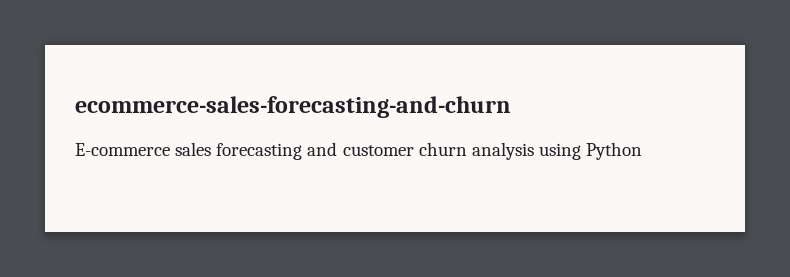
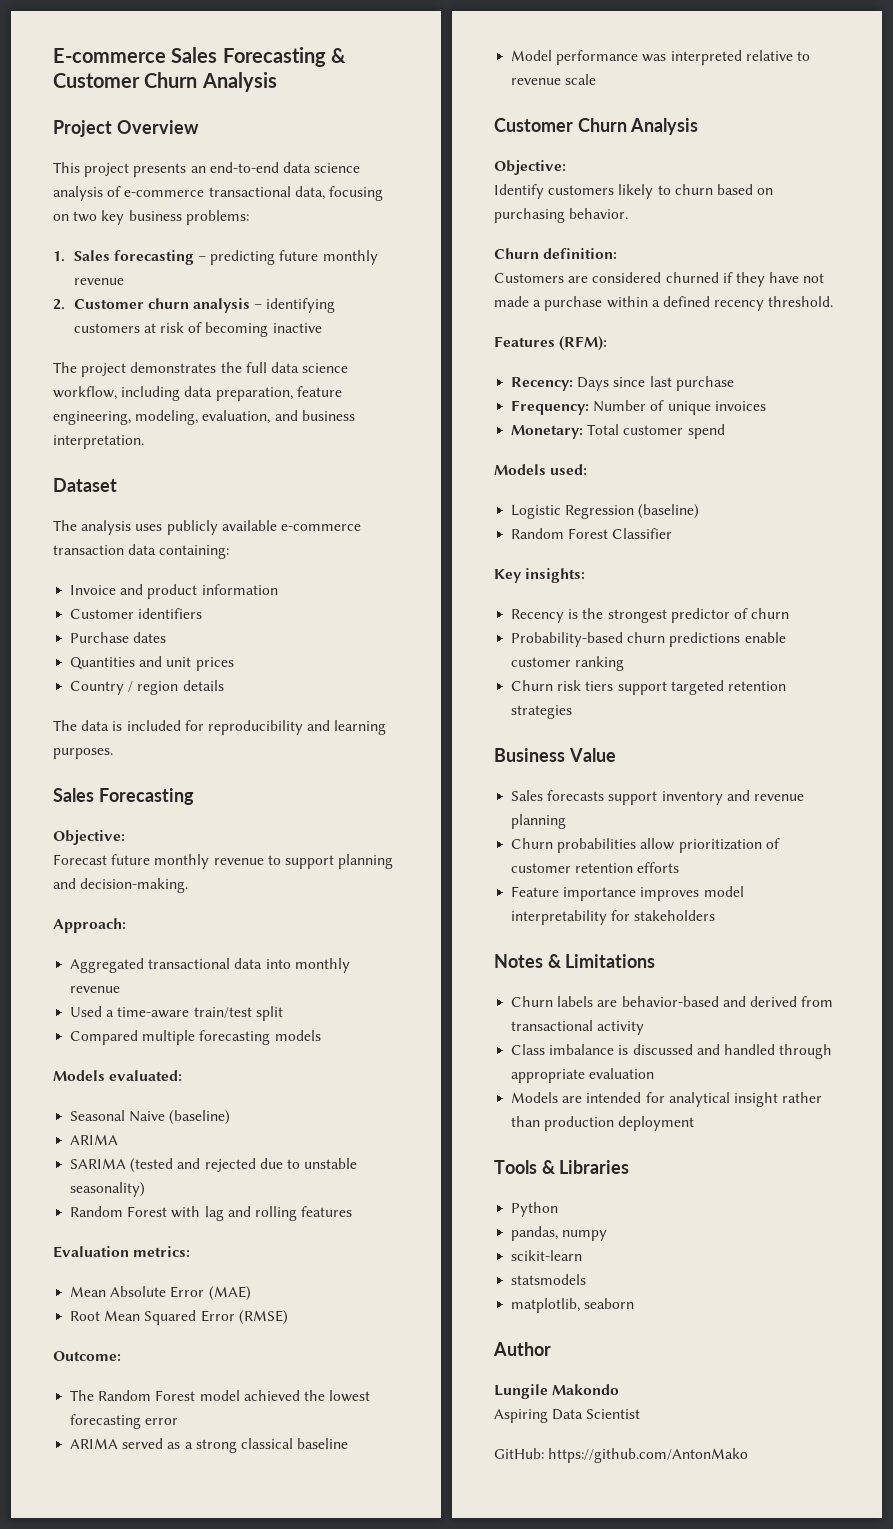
- ecommerce-sales-forecasting-and-churn
- E-commerce sales forecasting and customer churn analysis using Python
+ E-commerce Sales Forecasting & Customer Churn Analysis
+ Project Overview
+ This project presents an end-to-end data science analysis of e-commerce transactional data, focusing on two key business problems:
+ 1. Sales forecasting – predicting future monthly revenue
+ 2. Customer churn analysis – identifying customers at risk of becoming inactive
+ The project demonstrates the full data science workflow, including data preparation, feature engineering, modeling, evaluation, and business interpretation.
+ Dataset
+ The analysis uses publicly available e-commerce transaction data containing:
+ Invoice and product information
+ Customer identifiers
+ Purchase dates
+ Quantities and unit prices
+ Country / region details
+ The data is included for reproducibility and learning purposes.
+ Sales Forecasting
+ Objective:
+ Forecast future monthly revenue to support planning and decision-making.
+ Approach:
+ Aggregated transactional data into monthly revenue
+ Used a time-aware train/test split
+ Compared multiple forecasting models
+ Models evaluated:
+ Seasonal Naive (baseline)
+ ARIMA
+ SARIMA (tested and rejected due to unstable seasonality)
+ Random Forest with lag and rolling features
+ Evaluation metrics:
+ Mean Absolute Error (MAE)
+ Root Mean Squared Error (RMSE)
+ Outcome:
+ The Random Forest model achieved the lowest forecasting error
+ ARIMA served as a strong classical baseline
+ Model performance was interpreted relative to revenue scale
+ Customer Churn Analysis
+ Objective:
+ Identify customers likely to churn based on purchasing behavior.
+ Churn definition:
+ Customers are considered churned if they have not made a purchase within a defined recency threshold.
+ Features (RFM):
+ Recency: Days since last purchase
+ Frequency: Number of unique invoices
+ Monetary: Total customer spend
+ Models used:
+ Logistic Regression (baseline)
+ Random Forest Classifier
+ Key insights:
+ Recency is the strongest predictor of churn
+ Probability-based churn predictions enable customer ranking
+ Churn risk tiers support targeted retention strategies
+ Business Value
+ Sales forecasts support inventory and revenue planning
+ Churn probabilities allow prioritization of customer retention efforts
+ Feature importance improves model interpretability for stakeholders
+ Notes & Limitations
+ Churn labels are behavior-based and derived from transactional activity
+ Class imbalance is discussed and handled through appropriate evaluation
+ Models are intended for analytical insight rather than production deployment
+ Tools & Libraries
+ Python
+ pandas, numpy
+ scikit-learn
+ statsmodels
+ matplotlib, seaborn
+ Author
+ Lungile Makondo
+ Aspiring Data Scientist
+ GitHub: https://github.com/AntonMako

